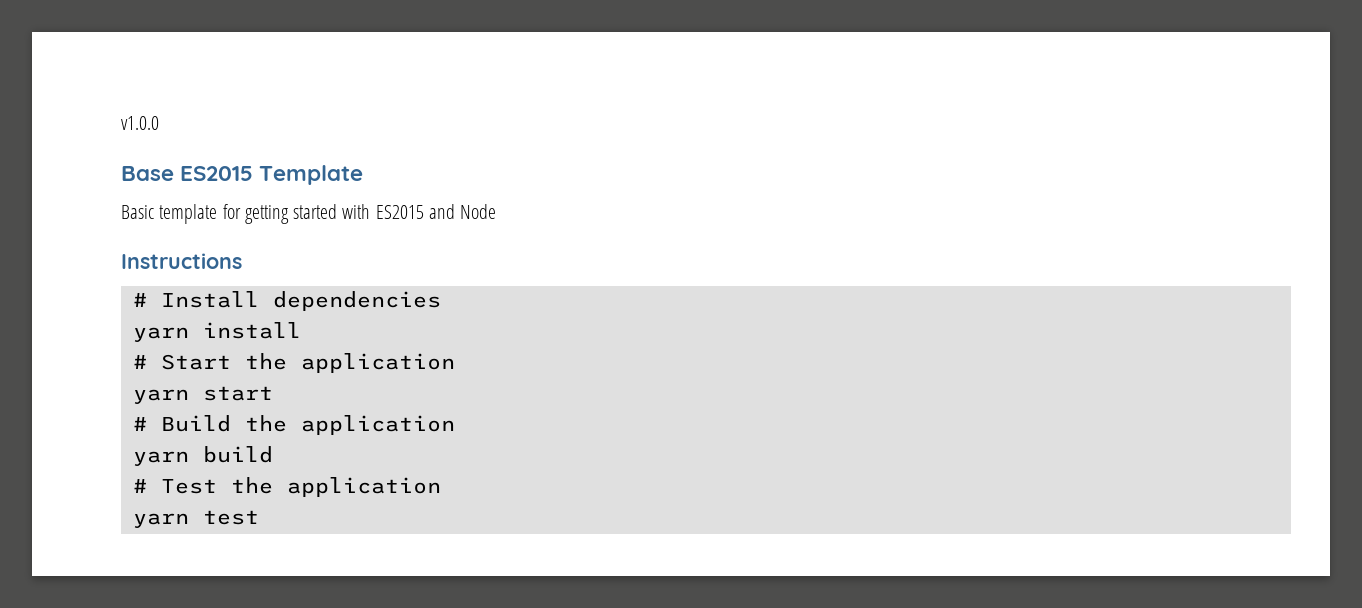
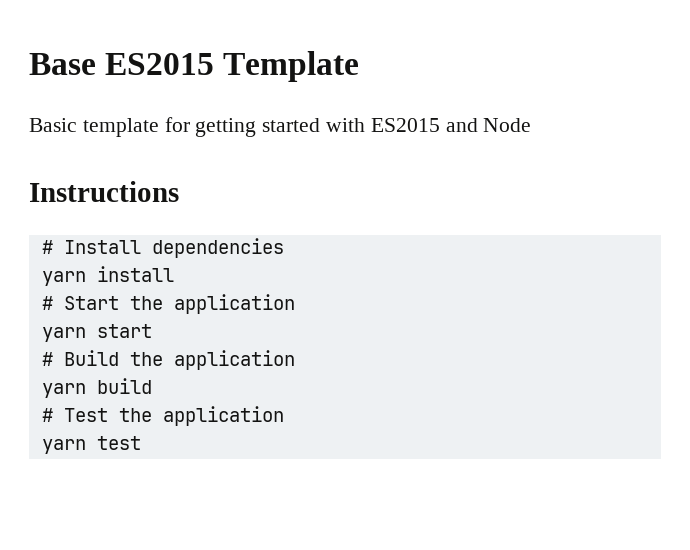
- v1.0.0

